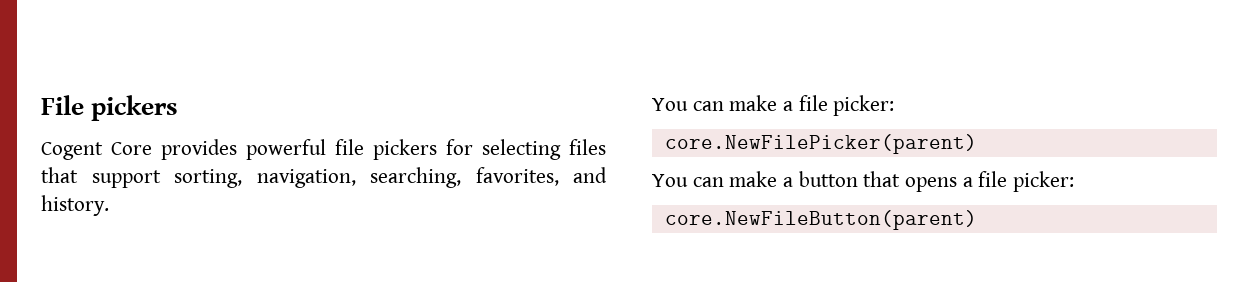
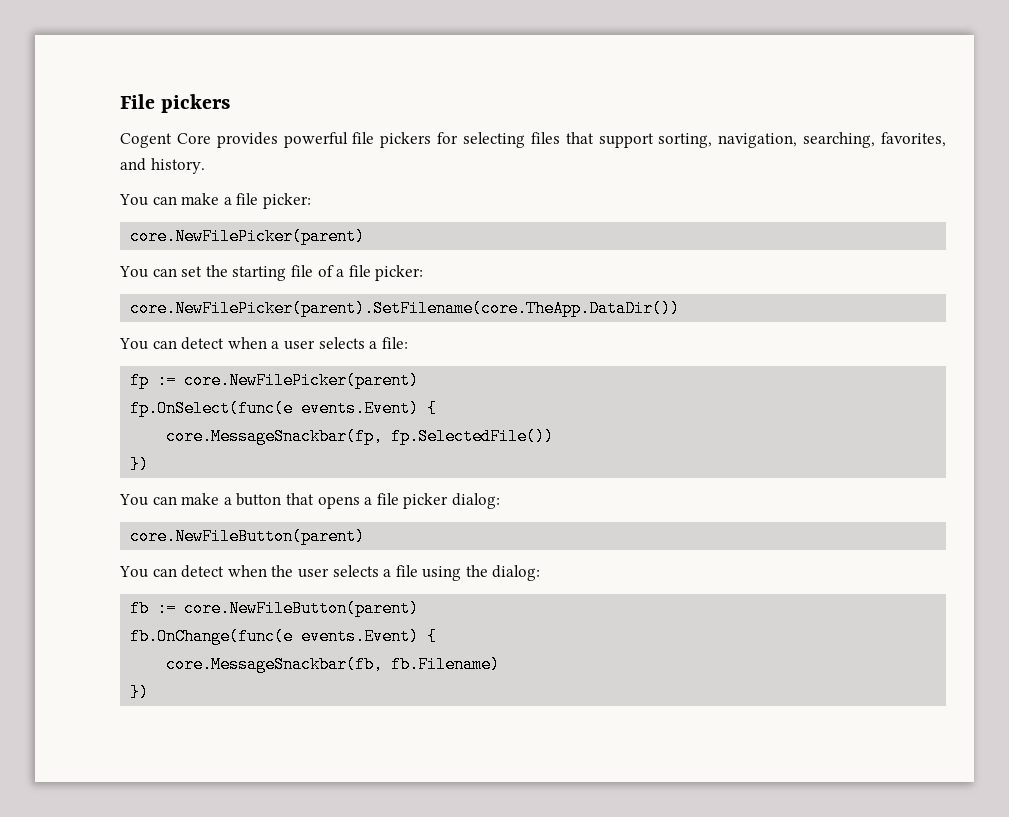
+ You can set the starting file of a file picker:
+ core.NewFilePicker(parent).SetFilename(core.TheApp.DataDir())
+ You can detect when a user selects a file:
+ fp := core.NewFilePicker(parent)
+ fp.OnSelect(func(e events.Event) {
+ core.MessageSnackbar(fp, fp.SelectedFile())
+ })
- You can make a button that opens a file picker:
+ You can make a button that opens a file picker dialog:
  core.NewFileButton(parent)
+ You can detect when the user selects a file using the dialog:
+ fb := core.NewFileButton(parent)
+ fb.OnChange(func(e events.Event) {
+ core.MessageSnackbar(fb, fb.Filename)
+ })

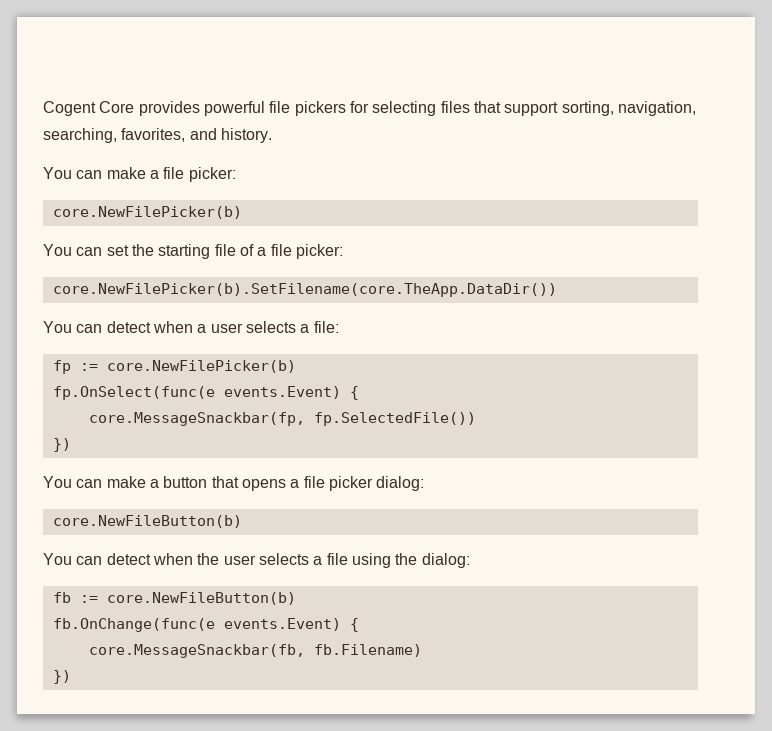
- File pickers
  You can make a file picker:
- core.NewFilePicker(parent)
+ core.NewFilePicker(b)
- core.NewFilePicker(parent).SetFilename(core.TheApp.DataDir())
+ core.NewFilePicker(b).SetFilename(core.TheApp.DataDir())
- fp := core.NewFilePicker(parent)
+ fp := core.NewFilePicker(b)
  You can make a button that opens a file picker dialog:
- core.NewFileButton(parent)
+ core.NewFileButton(b)
- fb := core.NewFileButton(parent)
+ fb := core.NewFileButton(b)

